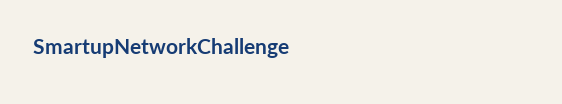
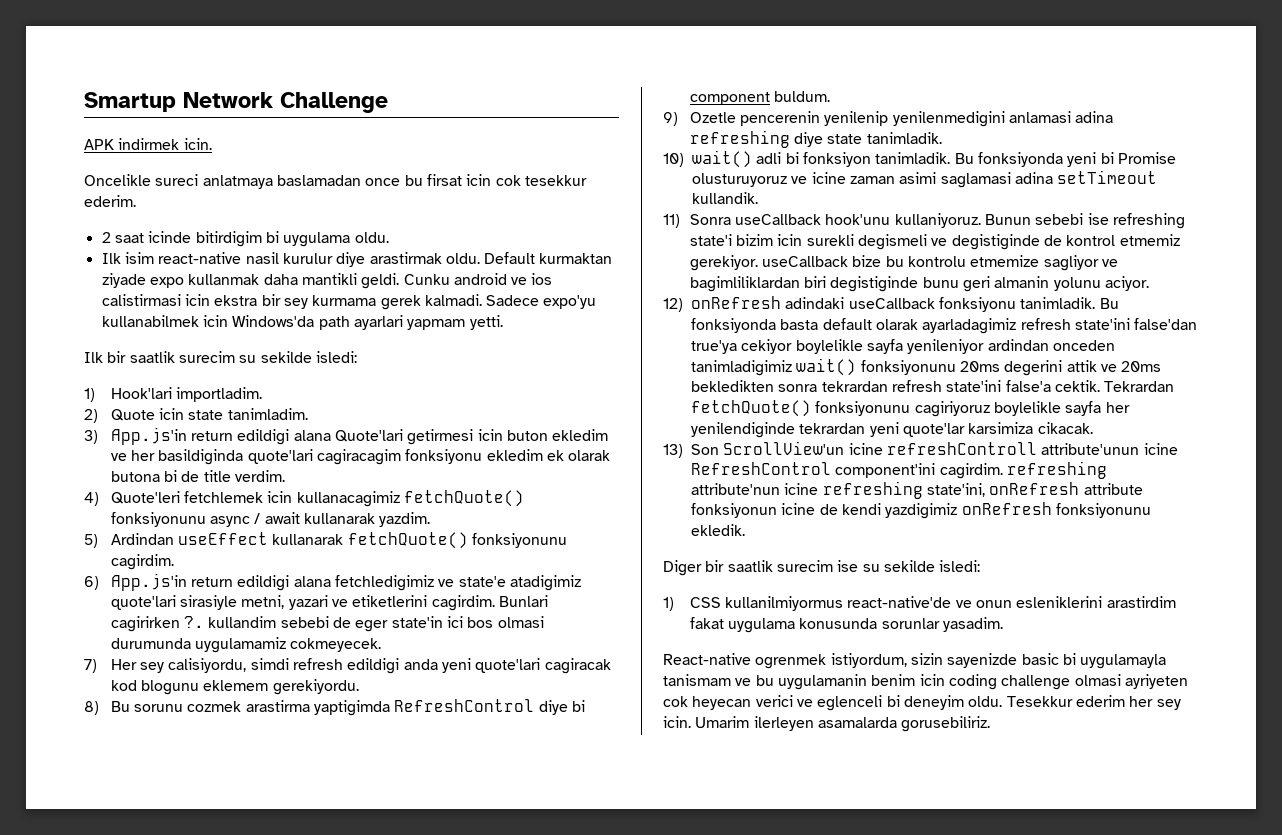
- SmartupNetworkChallenge
+ Smartup Network Challenge
+ APK indirmek icin.
+ Oncelikle sureci anlatmaya baslamadan once bu firsat icin cok tesekkur ederim.
+ 2 saat icinde bitirdigim bi uygulama oldu.
+ Ilk isim react-native nasil kurulur diye arastirmak oldu. Default kurmaktan ziyade expo kullanmak daha mantikli geldi. Cunku android ve ios calistirmasi icin ekstra bir sey kurmama gerek kalmadi. Sadece expo'yu kullanabilmek icin Windows'da path ayarlari yapmam yetti.
+ Ilk bir saatlik surecim su sekilde isledi:
+ 1) Hook'lari importladim.
+ 2) Quote icin state tanimladim.
+ 3) App.js'in return edildigi alana Quote'lari getirmesi icin buton ekledim ve her basildiginda quote'lari cagiracagim fonksiyonu ekledim ek olarak butona bi de title verdim.
+ 4) Quote'leri fetchlemek icin kullanacagimiz fetchQuote() fonksiyonunu async / await kullanarak yazdim.
+ 5) Ardindan useEffect kullanarak fetchQuote() fonksiyonunu cagirdim.
+ 6) App.js'in return edildigi alana fetchledigimiz ve state'e atadigimiz quote'lari sirasiyle metni, yazari ve etiketlerini cagirdim. Bunlari cagirirken ?. kullandim sebebi de eger state'in ici bos olmasi durumunda uygulamamiz cokmeyecek.
+ 7) Her sey calisiyordu, simdi refresh edildigi anda yeni quote'lari cagiracak kod blogunu eklemem gerekiyordu.
+ 8) Bu sorunu cozmek arastirma yaptigimda RefreshControl diye bi component buldum.
+ 9) Ozetle pencerenin yenilenip yenilenmedigini anlamasi adina refreshing diye state tanimladik.
+ 10) wait() adli bi fonksiyon tanimladik. Bu fonksiyonda yeni bi Promise olusturuyoruz ve icine zaman asimi saglamasi adina setTimeout kullandik.
+ 11) Sonra useCallback hook'unu kullaniyoruz. Bunun sebebi ise refreshing state'i bizim icin surekli degismeli ve degistiginde de kontrol etmemiz gerekiyor. useCallback bize bu kontrolu etmemize sagliyor ve bagimliliklardan biri degistiginde bunu geri almanin yolunu aciyor.
+ 12) onRefresh adindaki useCallback fonksiyonu tanimladik. Bu fonksiyonda basta default olarak ayarladagimiz refresh state'ini false'dan true'ya cekiyor boylelikle sayfa yenileniyor ardindan onceden tanimladigimiz wait() fonksiyonunu 20ms degerini attik ve 20ms bekledikten sonra tekrardan refresh state'ini false'a cektik. Tekrardan fetchQuote() fonksiyonunu cagiriyoruz boylelikle sayfa her yenilendiginde tekrardan yeni quote'lar karsimiza cikacak.
+ 13) Son ScrollView'un icine refreshControll attribute'unun icine RefreshControl component'ini cagirdim. refreshing attribute'nun icine refreshing state'ini, onRefresh attribute fonksiyonun icine de kendi yazdigimiz onRefresh fonksiyonunu ekledik.
+ Diger bir saatlik surecim ise su sekilde isledi:
+ 1) CSS kullanilmiyormus react-native'de ve onun esleniklerini arastirdim fakat uygulama konusunda sorunlar yasadim.
+ React-native ogrenmek istiyordum, sizin sayenizde basic bi uygulamayla tanismam ve bu uygulamanin benim icin coding challenge olmasi ayriyeten cok heyecan verici ve eglenceli bi deneyim oldu. Tesekkur ederim her sey icin. Umarim ilerleyen asamalarda gorusebiliriz.

